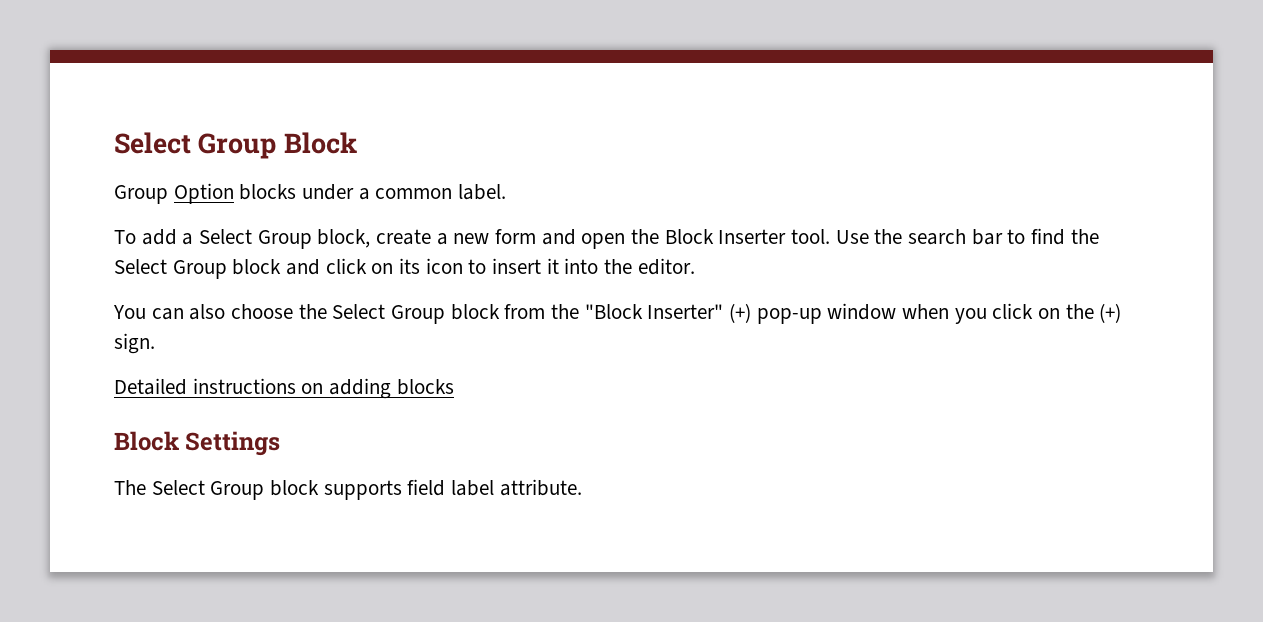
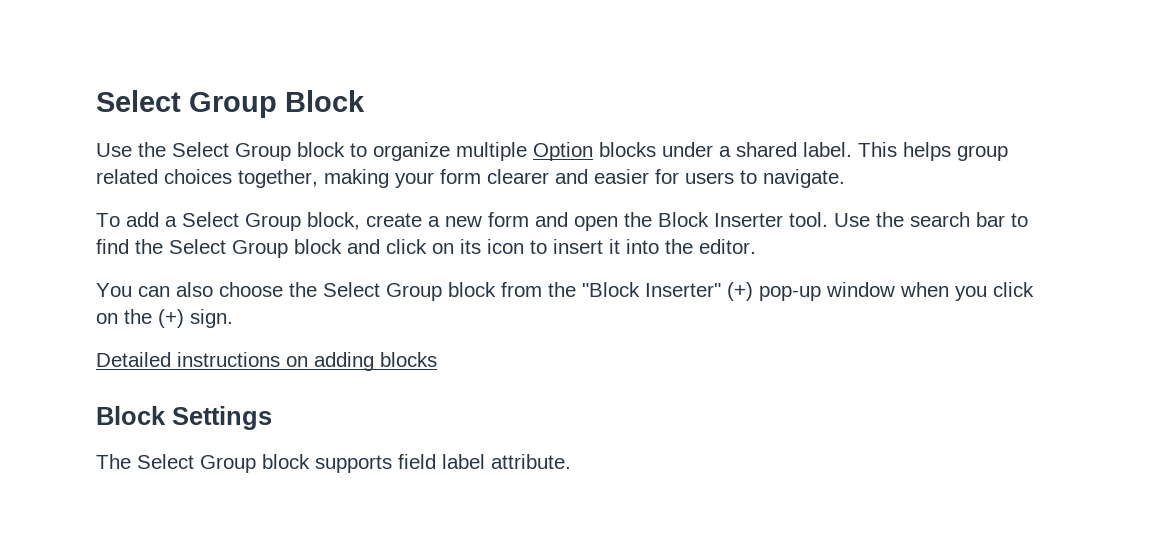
- Group Option blocks under a common label.
+ Use the Select Group block to organize multiple Option blocks under a shared label. This helps group related choices together, making your form clearer and easier for users to navigate.

